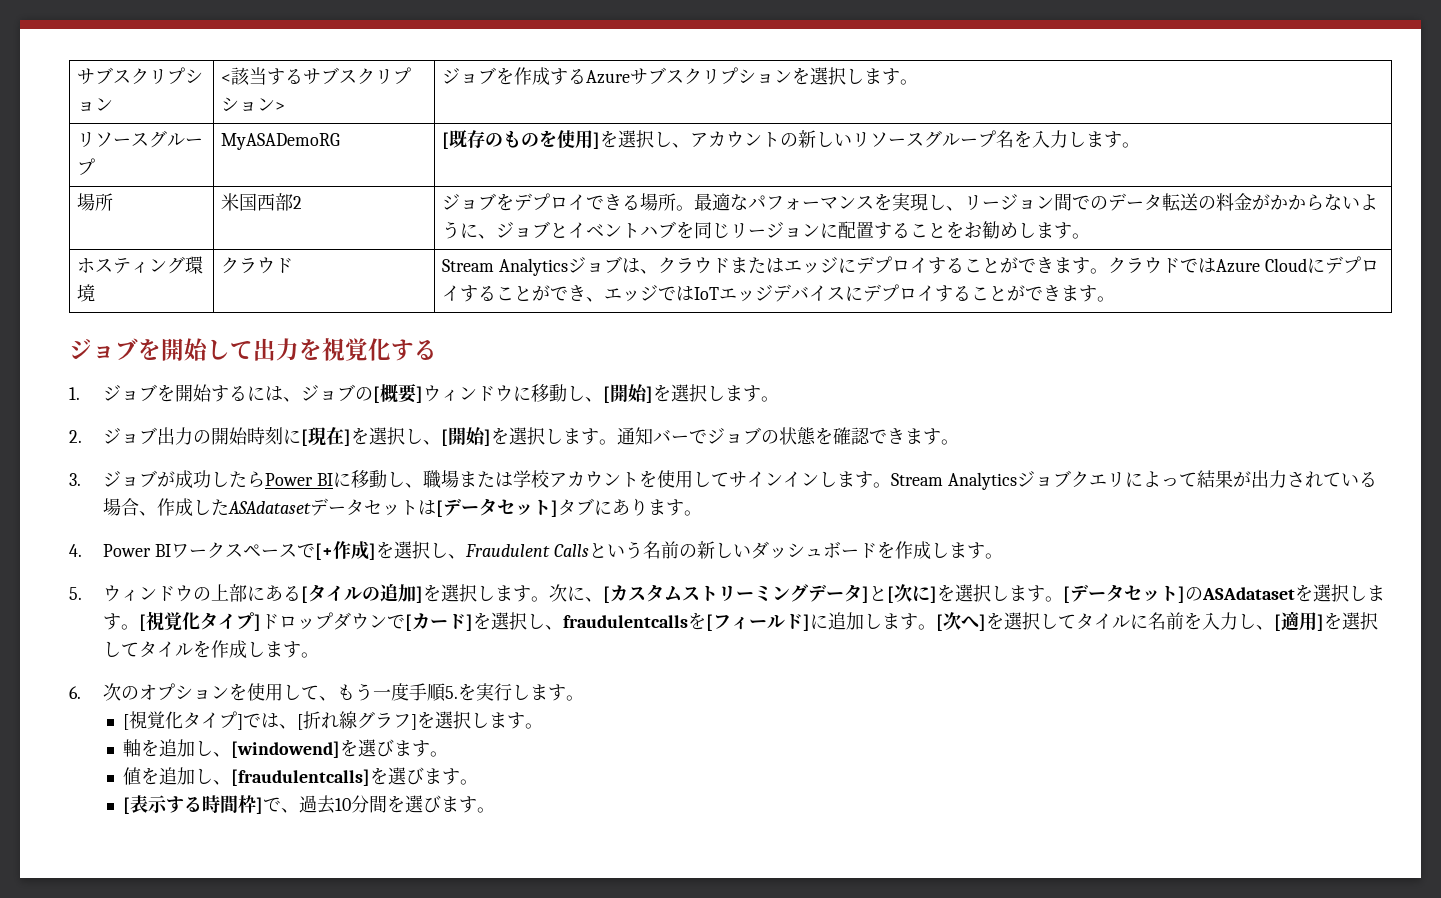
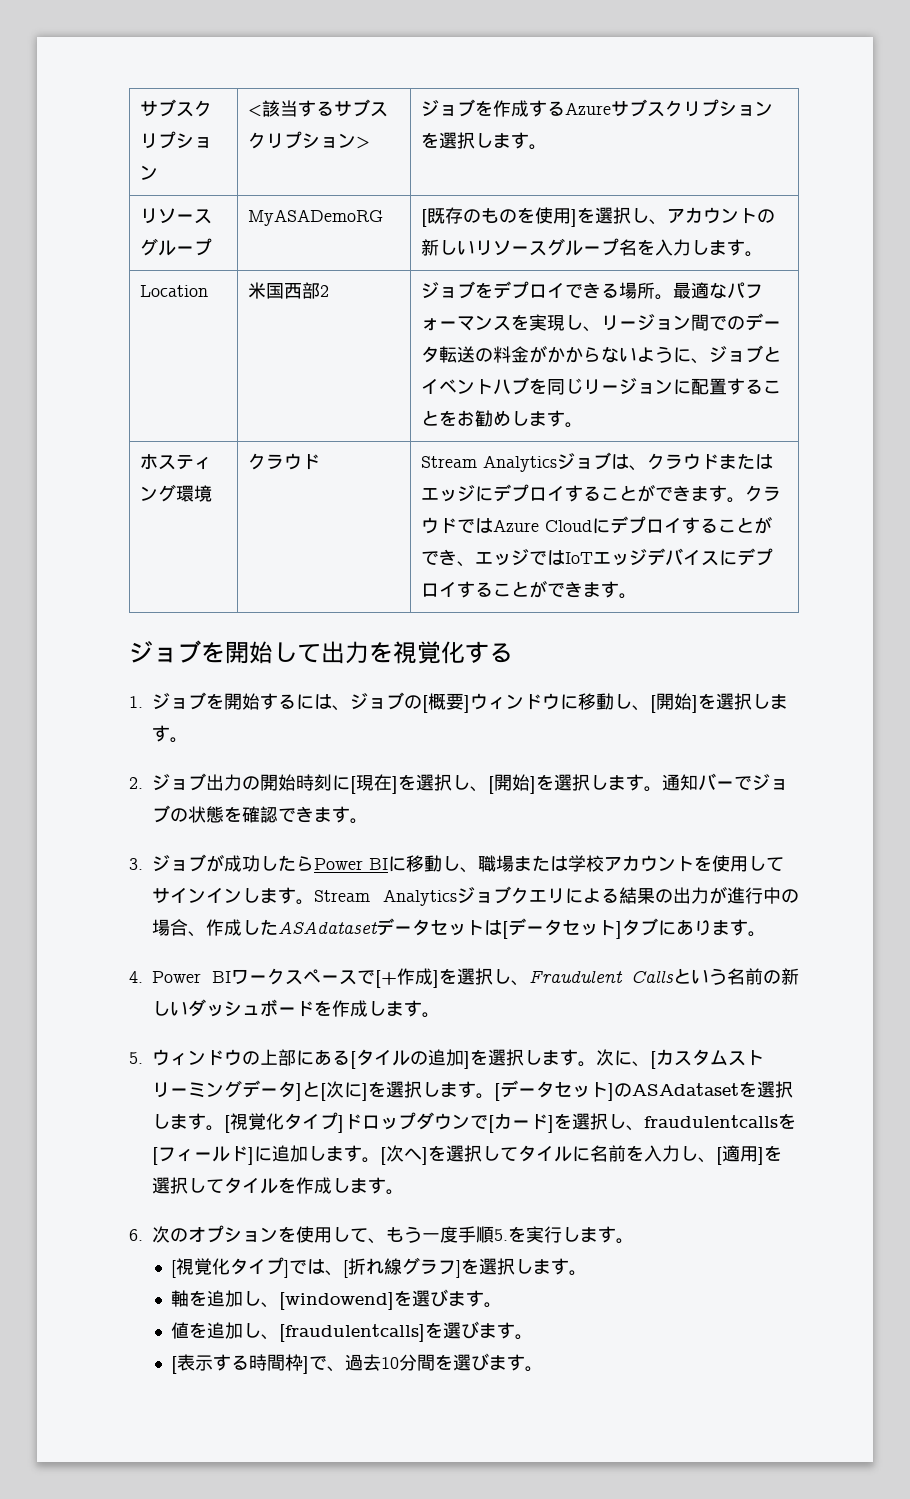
  リソースグループ | MyASADemoRG | [既存のものを使用]を選択し、アカウントの新しいリソースグループ名を入力します。
- 場所
+ Location
- Stream Analyticsジョブクエリによって結果が出力されている場合、作成したASAdatasetデータセットは[データセット]タブにあります。
+ Stream Analyticsジョブクエリによる結果の出力が進行中の場合、作成したASAdatasetデータセットは[データセット]タブにあります。

